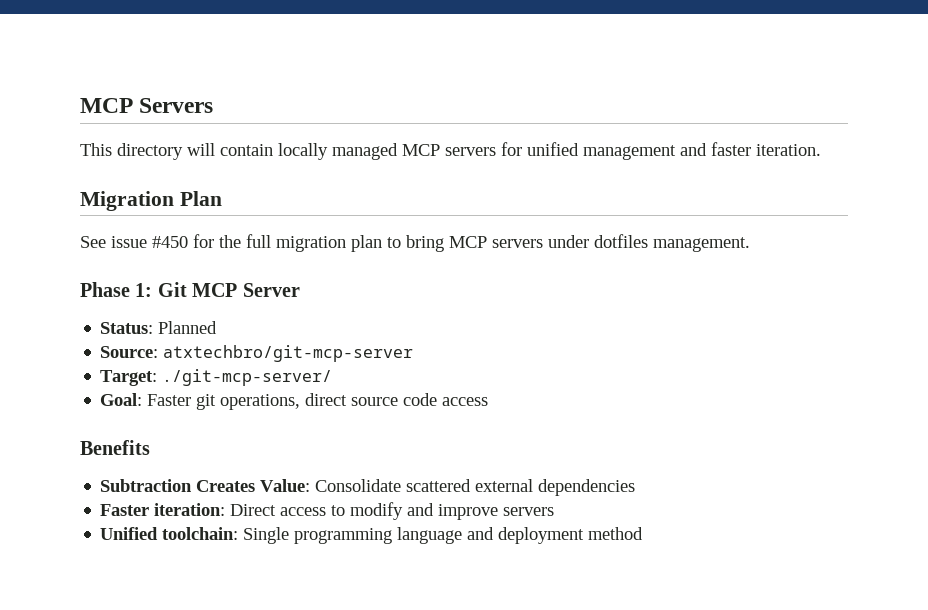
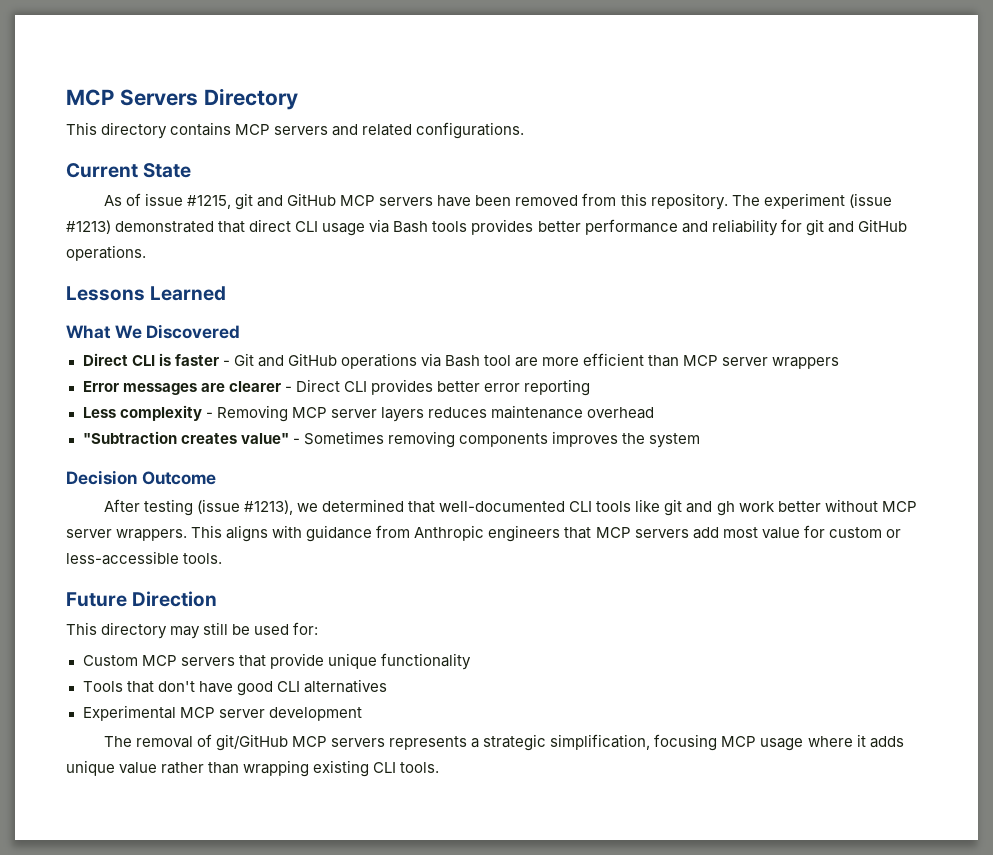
- MCP Servers
- This directory will contain locally managed MCP servers for unified management and faster iteration.
- Migration Plan
- See issue #450 for the full migration plan to bring MCP servers under dotfiles management.
- Phase 1: Git MCP Server
- Status: Planned
- Source: atxtechbro/git-mcp-server
- Target: ./git-mcp-server/
- Goal: Faster git operations, direct source code access
- Benefits
- Subtraction Creates Value: Consolidate scattered external dependencies
- Faster iteration: Direct access to modify and improve servers
- Unified toolchain: Single programming language and deployment method
+ MCP Servers Directory
+ This directory contains MCP servers and related configurations.
+ Current State
+ As of issue #1215, git and GitHub MCP servers have been removed from this repository. The experiment (issue #1213) demonstrated that direct CLI usage via Bash tools provides better performance and reliability for git and GitHub operations.
+ Lessons Learned
+ What We Discovered
+ Direct CLI is faster - Git and GitHub operations via Bash tool are more efficient than MCP server wrappers
+ Error messages are clearer - Direct CLI provides better error reporting
+ Less complexity - Removing MCP server layers reduces maintenance overhead
+ "Subtraction creates value" - Sometimes removing components improves the system
+ Decision Outcome
+ After testing (issue #1213), we determined that well-documented CLI tools like git and gh work better without MCP server wrappers. This aligns with guidance from Anthropic engineers that MCP servers add most value for custom or less-accessible tools.
+ Future Direction
+ This directory may still be used for:
+ Custom MCP servers that provide unique functionality
+ Tools that don't have good CLI alternatives
+ Experimental MCP server development
+ The removal of git/GitHub MCP servers represents a strategic simplification, focusing MCP usage where it adds unique value rather than wrapping existing CLI tools.

